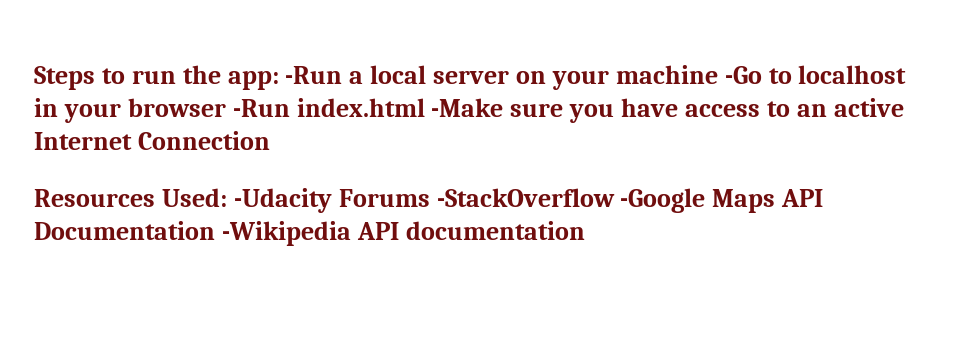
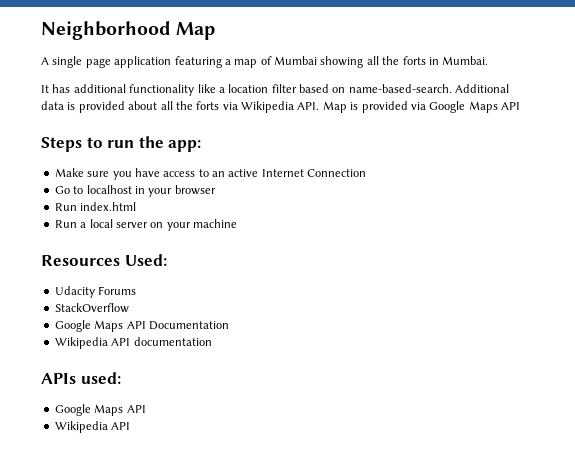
+ Neighborhood Map
+ A single page application featuring a map of Mumbai showing all the forts in Mumbai.
+ It has additional functionality like a location filter based on name-based-search. Additional data is provided about all the forts via Wikipedia API. Map is provided via Google Maps API
- Steps to run the app: -Run a local server on your machine -Go to localhost in your browser -Run index.html -Make sure you have access to an active Internet Connection
+ Steps to run the app:
+ Make sure you have access to an active Internet Connection
+ Go to localhost in your browser
+ Run index.html
+ Run a local server on your machine
- Resources Used: -Udacity Forums -StackOverflow -Google Maps API Documentation -Wikipedia API documentation
+ Resources Used:
+ Udacity Forums
+ StackOverflow
+ Google Maps API Documentation
+ Wikipedia API documentation
+ APIs used:
+ Google Maps API
+ Wikipedia API

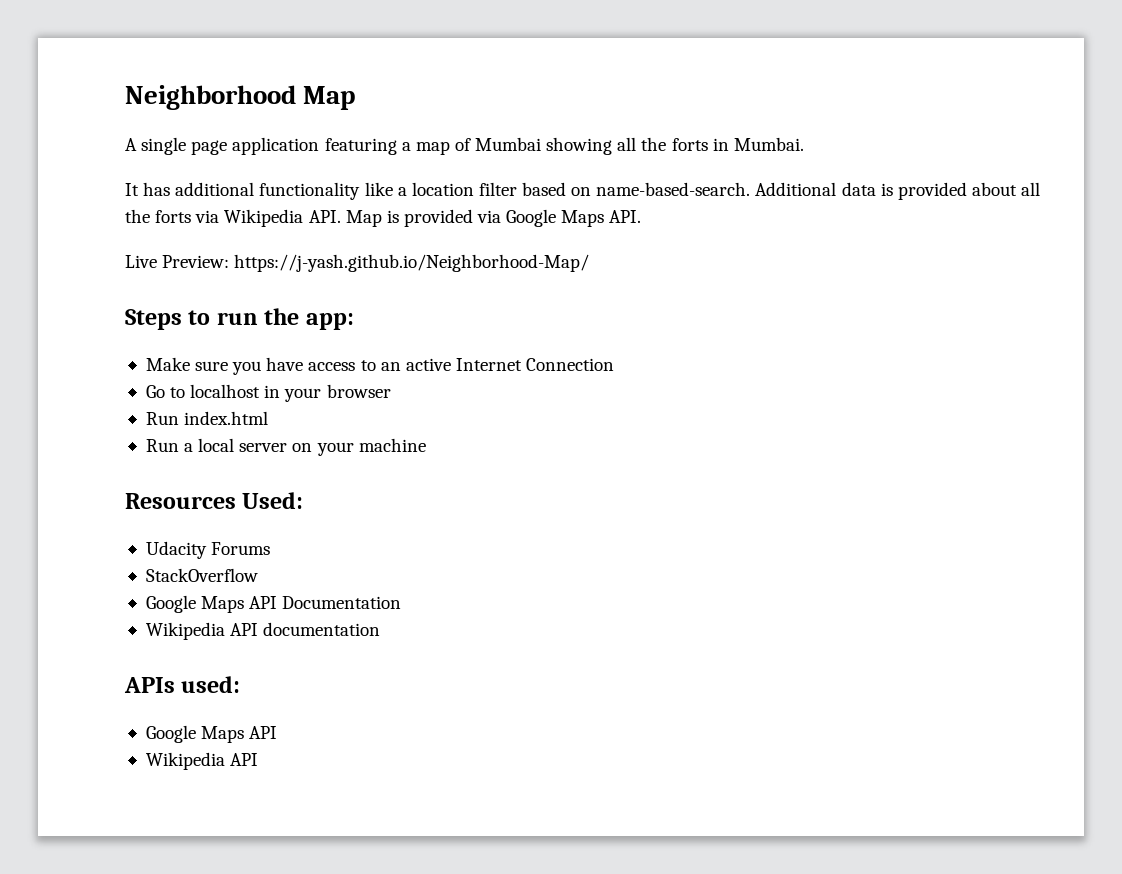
- Additional data is provided about all the forts via Wikipedia API. Map is provided via Google Maps API
+ Additional data is provided about all the forts via Wikipedia API. Map is provided via Google Maps API.
+ Live Preview: https://j-yash.github.io/Neighborhood-Map/

